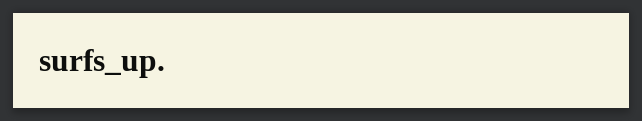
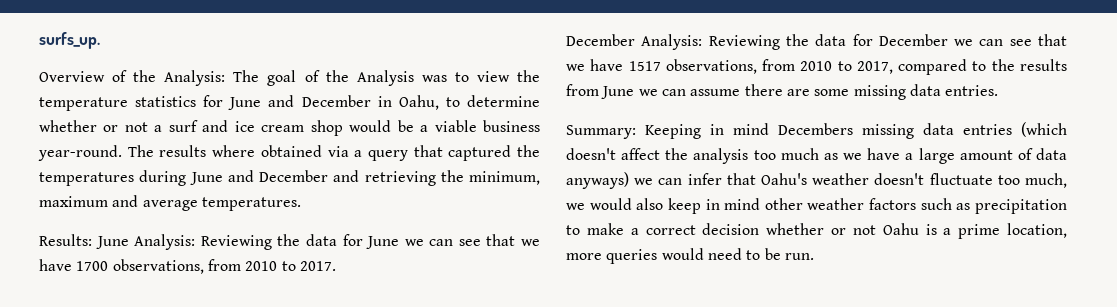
+ Overview of the Analysis: The goal of the Analysis was to view the temperature statistics for June and December in Oahu, to determine whether or not a surf and ice cream shop would be a viable business year-round. The results where obtained via a query that captured the temperatures during June and December and retrieving the minimum, maximum and average temperatures.
+ Results: June Analysis: Reviewing the data for June we can see that we have 1700 observations, from 2010 to 2017.
+ December Analysis: Reviewing the data for December we can see that we have 1517 observations, from 2010 to 2017, compared to the results from June we can assume there are some missing data entries.
+ Summary: Keeping in mind Decembers missing data entries (which doesn't affect the analysis too much as we have a large amount of data anyways) we can infer that Oahu's weather doesn't fluctuate too much, we would also keep in mind other weather factors such as precipitation to make a correct decision whether or not Oahu is a prime location, more queries would need to be run.

